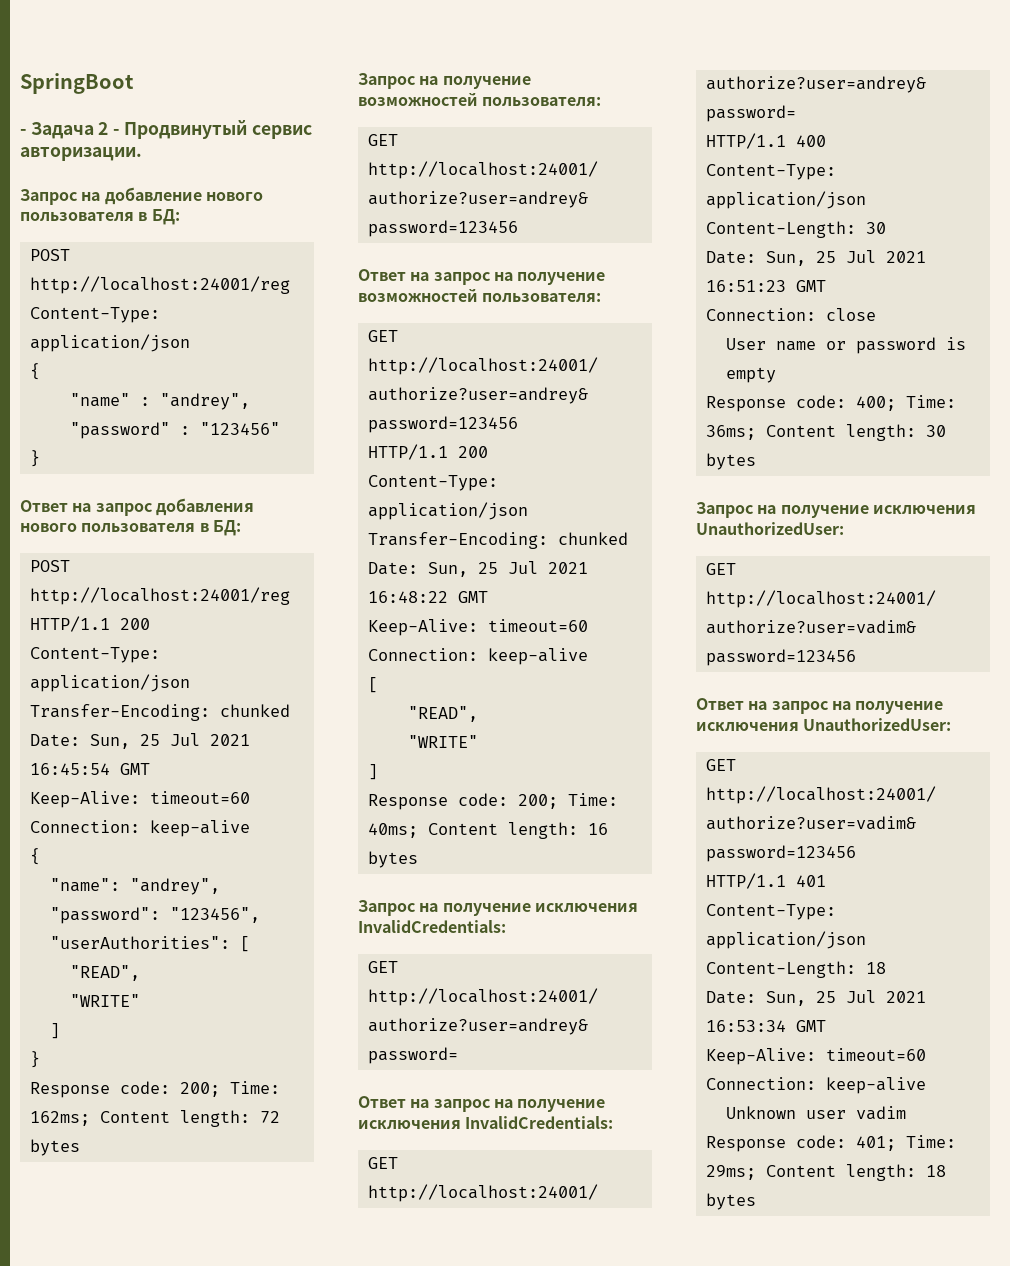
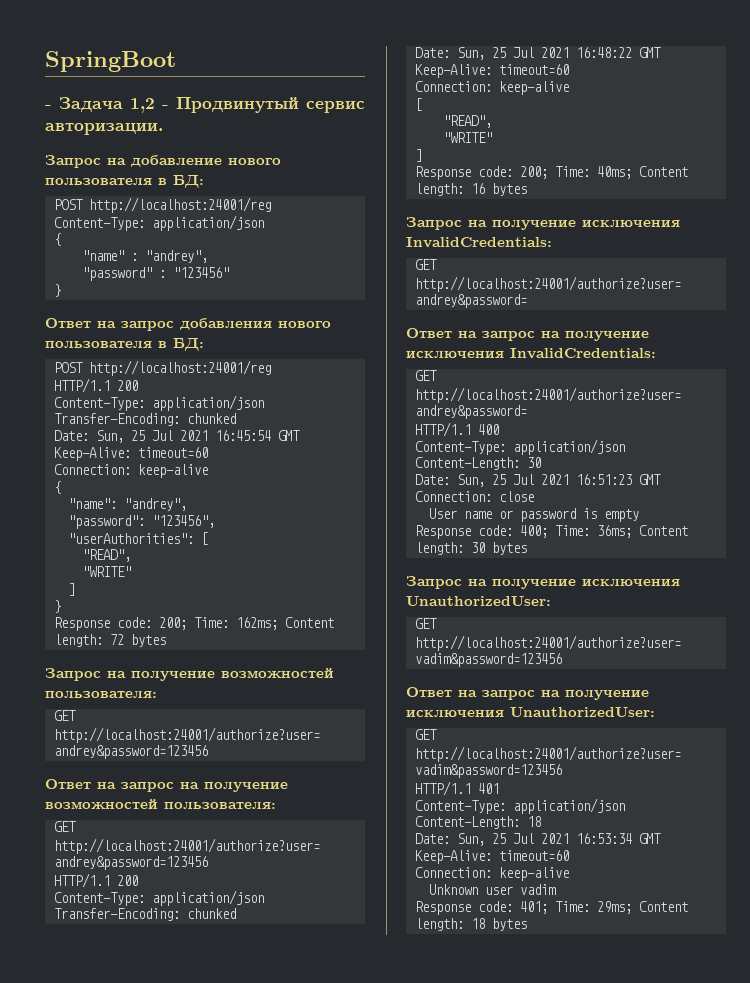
- - Задача 2 - Продвинутый сервис авторизации.
+ - Задача 1,2 - Продвинутый сервис авторизации.

